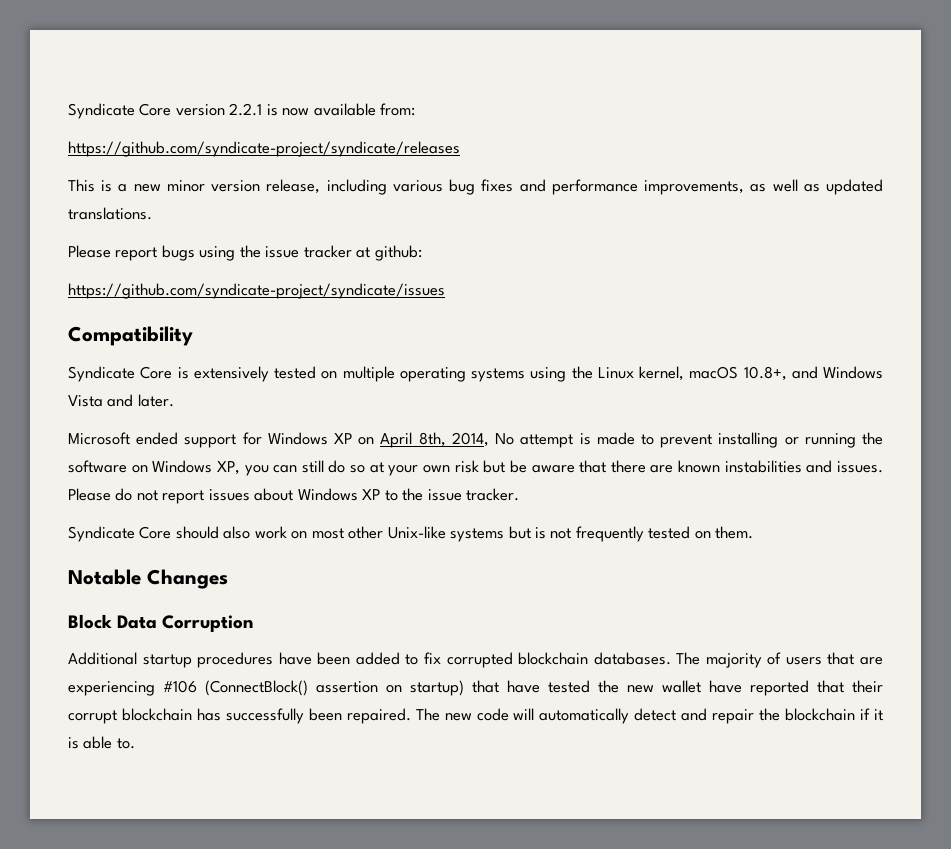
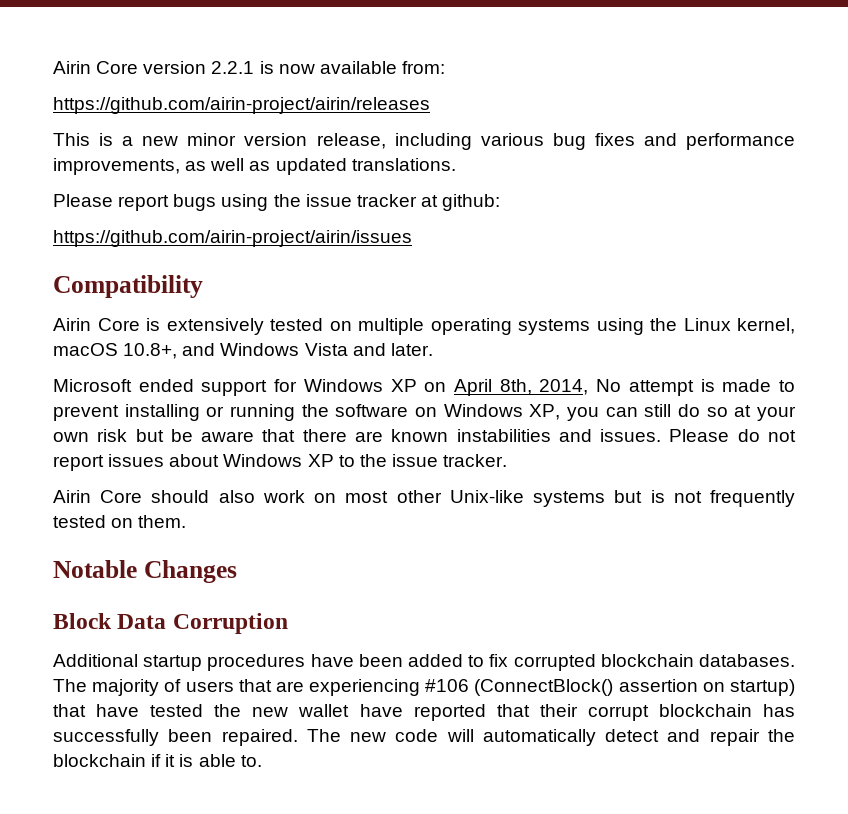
- Syndicate Core version 2.2.1 is now available from:
+ Airin Core version 2.2.1 is now available from:
- https://github.com/syndicate-project/syndicate/releases
+ https://github.com/airin-project/airin/releases
- https://github.com/syndicate-project/syndicate/issues
+ https://github.com/airin-project/airin/issues
- Syndicate Core is extensively tested on multiple operating systems using the Linux kernel, macOS 10.8+, and Windows Vista and later.
+ Airin Core is extensively tested on multiple operating systems using the Linux kernel, macOS 10.8+, and Windows Vista and later.
- Syndicate Core should also work on most other Unix-like systems but is not frequently tested on them.
+ Airin Core should also work on most other Unix-like systems but is not frequently tested on them.

